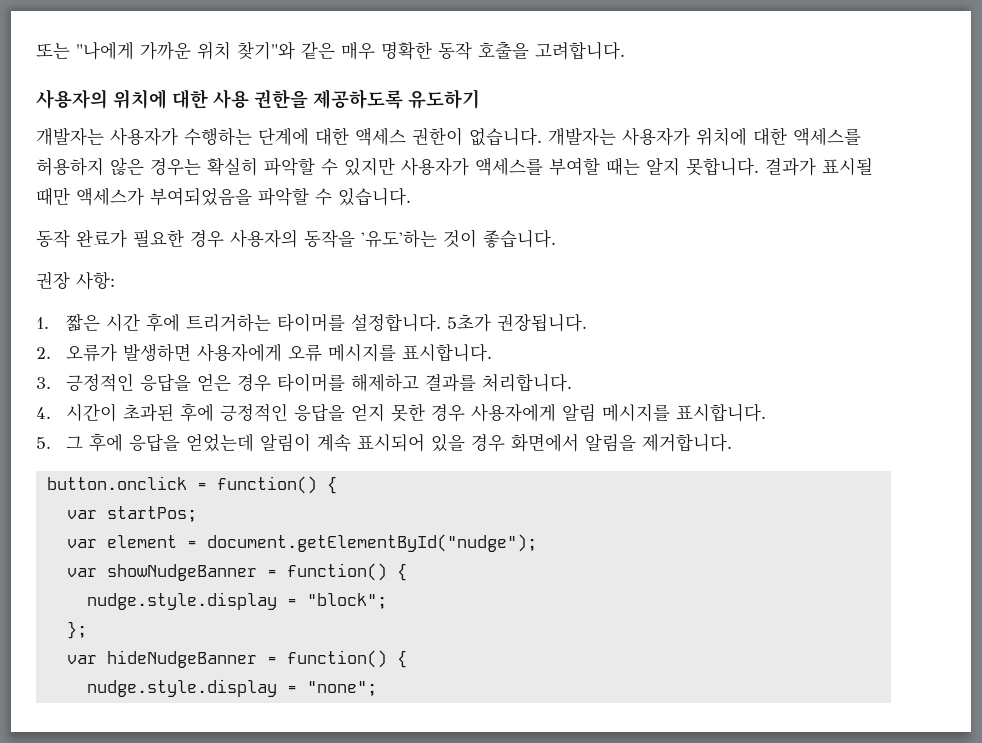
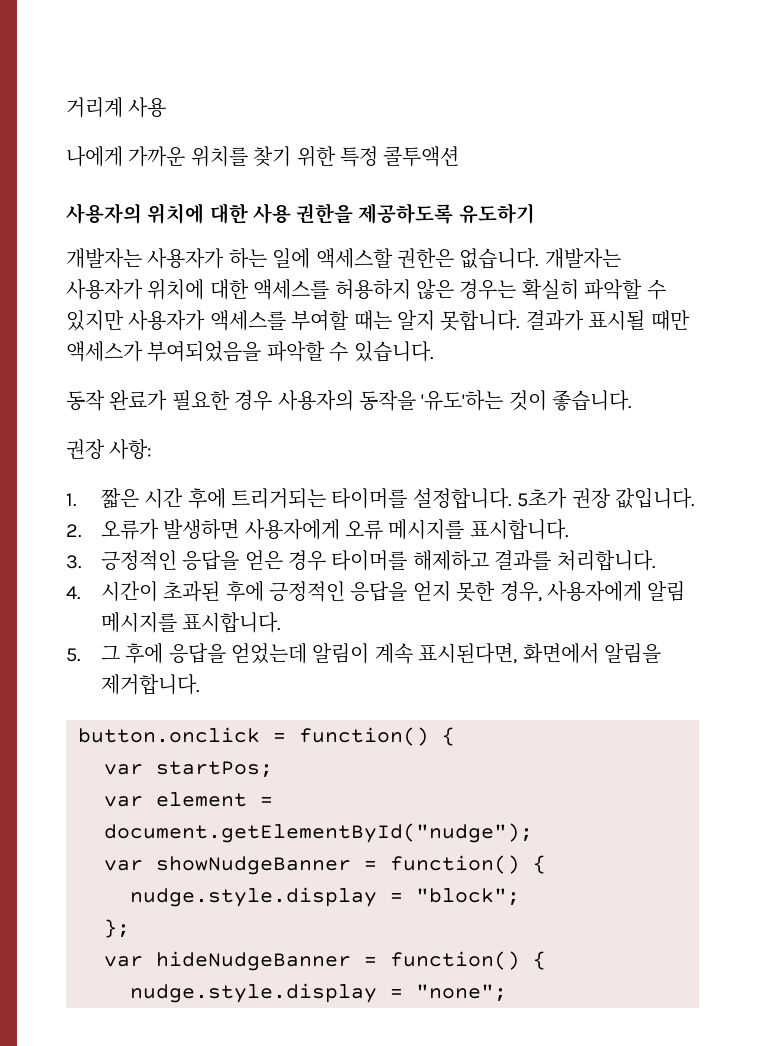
- 또는 "나에게 가까운 위치 찾기"와 같은 매우 명확한 동작 호출을 고려합니다.
+ 거리계 사용
+ 나에게 가까운 위치를 찾기 위한 특정 콜투액션
- 개발자는 사용자가 수행하는 단계에 대한 액세스 권한이 없습니다.
+ 개발자는 사용자가 하는 일에 액세스할 권한은 없습니다.
- 1. 짧은 시간 후에 트리거하는 타이머를 설정합니다.
+ 1. 짧은 시간 후에 트리거되는 타이머를 설정합니다.
- 5초가 권장됩니다.
+ 5초가 권장 값입니다.
- 4. 시간이 초과된 후에 긍정적인 응답을 얻지 못한 경우 사용자에게 알림 메시지를 표시합니다.
+ 4. 시간이 초과된 후에 긍정적인 응답을 얻지 못한 경우, 사용자에게 알림 메시지를 표시합니다.
- 5. 그 후에 응답을 얻었는데 알림이 계속 표시되어 있을 경우 화면에서 알림을 제거합니다.
+ 5. 그 후에 응답을 얻었는데 알림이 계속 표시된다면, 화면에서 알림을 제거합니다.

